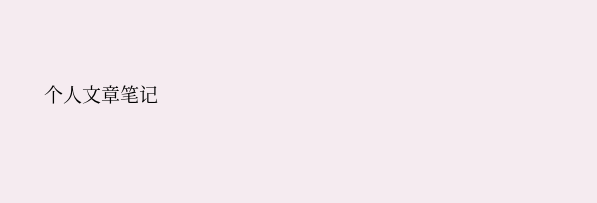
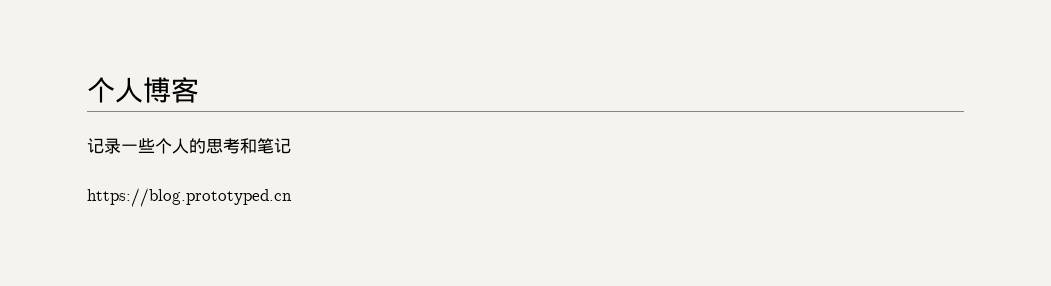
- 个人文章笔记
+ 个人博客
+ 记录一些个人的思考和笔记
+ https://blog.prototyped.cn

